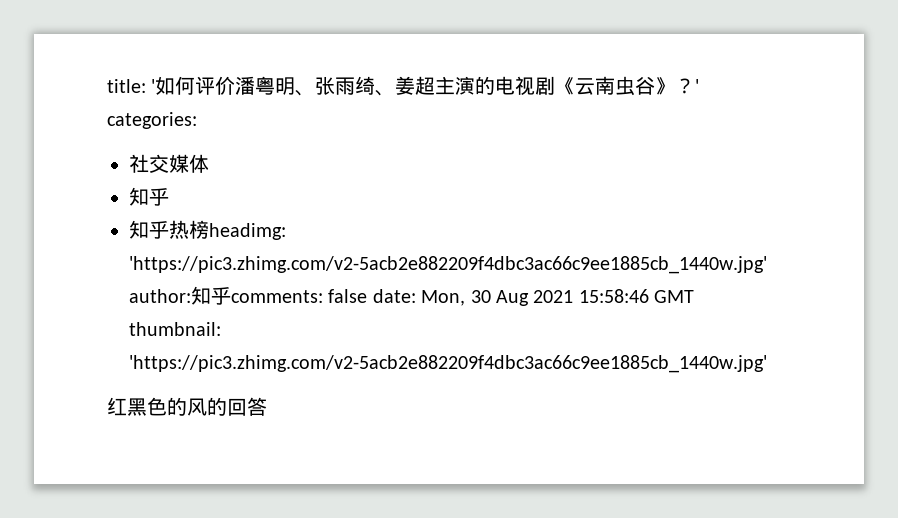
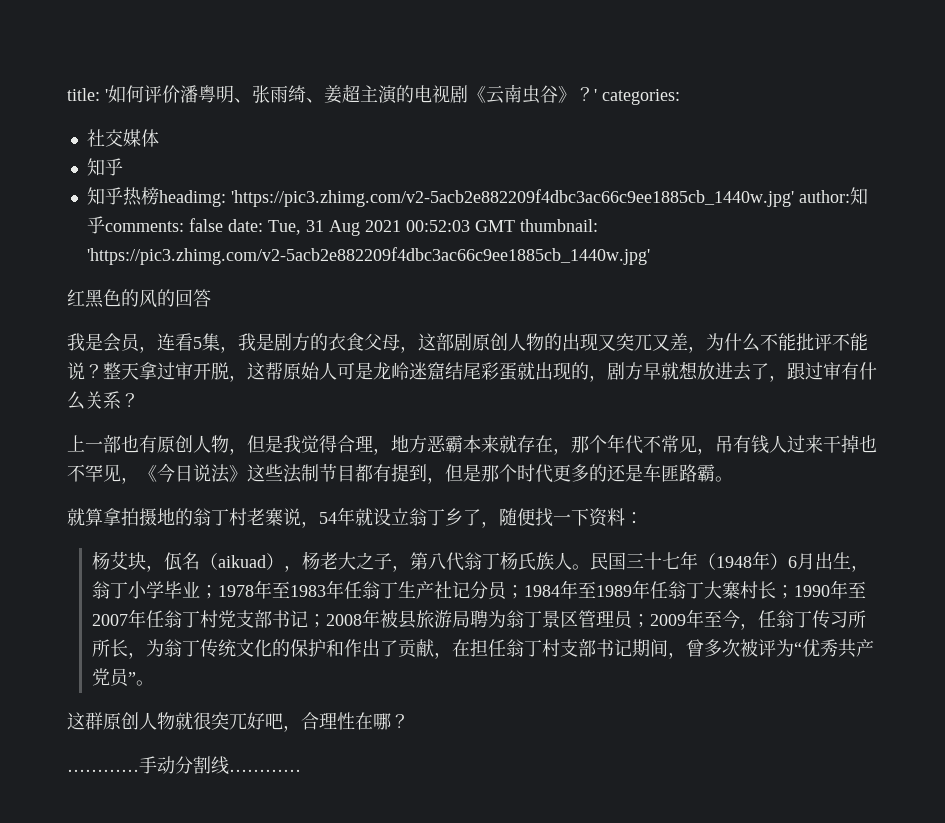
- 知乎热榜headimg: 'https://pic3.zhimg.com/v2-5acb2e882209f4dbc3ac66c9ee1885cb_1440w.jpg' author:知乎comments: false date: Mon, 30 Aug 2021 15:58:46 GMT thumbnail: 'https://pic3.zhimg.com/v2-5acb2e882209f4dbc3ac66c9ee1885cb_1440w.jpg'
+ 知乎热榜headimg: 'https://pic3.zhimg.com/v2-5acb2e882209f4dbc3ac66c9ee1885cb_1440w.jpg' author:知乎comments: false date: Tue, 31 Aug 2021 00:52:03 GMT thumbnail: 'https://pic3.zhimg.com/v2-5acb2e882209f4dbc3ac66c9ee1885cb_1440w.jpg'
+ 我是会员，连看5集，我是剧方的衣食父母，这部剧原创人物的出现又突兀又差，为什么不能批评不能说？整天拿过审开脱，这帮原始人可是龙岭迷窟结尾彩蛋就出现的，剧方早就想放进去了，跟过审有什么关系？
+ 上一部也有原创人物，但是我觉得合理，地方恶霸本来就存在，那个年代不常见，吊有钱人过来干掉也不罕见，《今日说法》这些法制节目都有提到，但是那个时代更多的还是车匪路霸。
+ 就算拿拍摄地的翁丁村老寨说，54年就设立翁丁乡了，随便找一下资料：
+ 杨艾块，佤名（aikuad），杨老大之子，第八代翁丁杨氏族人。民国三十七年（1948年）6月出生，翁丁小学毕业；1978年至1983年任翁丁生产社记分员；1984年至1989年任翁丁大寨村长；1990年至2007年任翁丁村党支部书记；2008年被县旅游局聘为翁丁景区管理员；2009年至今，任翁丁传习所所长，为翁丁传统文化的保护和作出了贡献，在担任翁丁村支部书记期间，曾多次被评为“优秀共产党员”。
+ 这群原创人物就很突兀好吧，合理性在哪？
+ …………手动分割线…………

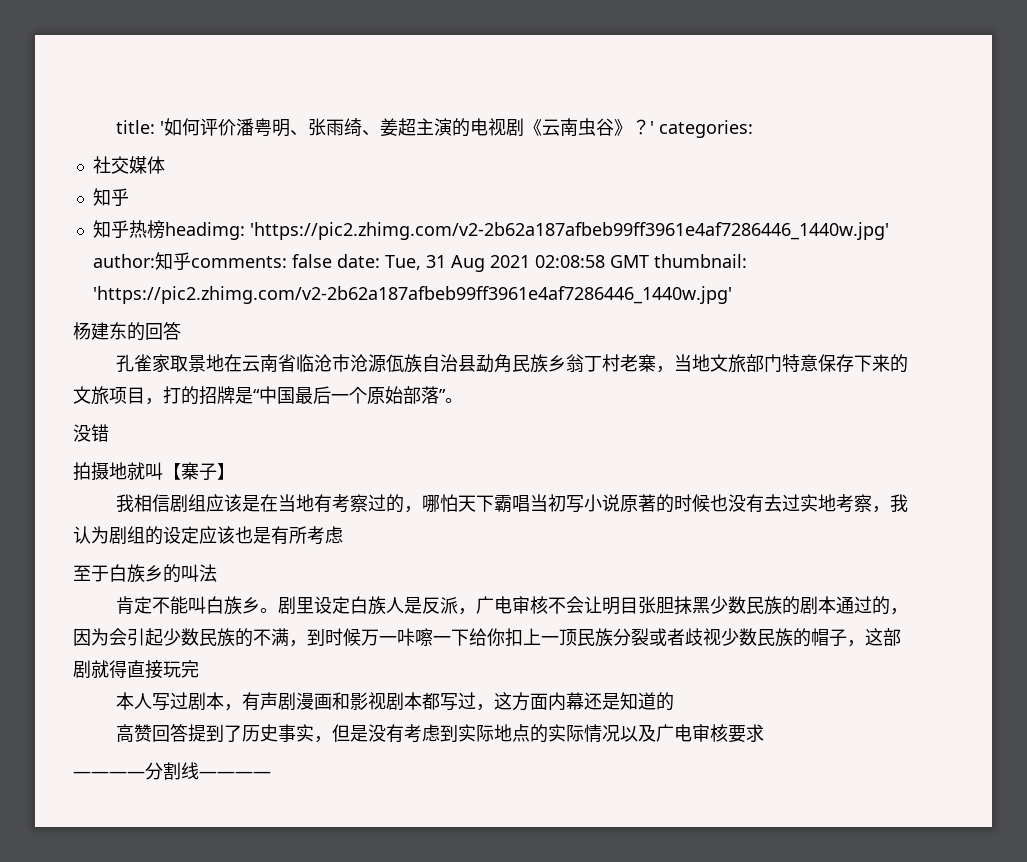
- 知乎热榜headimg: 'https://pic3.zhimg.com/v2-5acb2e882209f4dbc3ac66c9ee1885cb_1440w.jpg' author:知乎comments: false date: Tue, 31 Aug 2021 00:52:03 GMT thumbnail: 'https://pic3.zhimg.com/v2-5acb2e882209f4dbc3ac66c9ee1885cb_1440w.jpg'
- 红黑色的风的回答
- 我是会员，连看5集，我是剧方的衣食父母，这部剧原创人物的出现又突兀又差，为什么不能批评不能说？整天拿过审开脱，这帮原始人可是龙岭迷窟结尾彩蛋就出现的，剧方早就想放进去了，跟过审有什么关系？
- 上一部也有原创人物，但是我觉得合理，地方恶霸本来就存在，那个年代不常见，吊有钱人过来干掉也不罕见，《今日说法》这些法制节目都有提到，但是那个时代更多的还是车匪路霸。
- 就算拿拍摄地的翁丁村老寨说，54年就设立翁丁乡了，随便找一下资料：
- 杨艾块，佤名（aikuad），杨老大之子，第八代翁丁杨氏族人。民国三十七年（1948年）6月出生，翁丁小学毕业；1978年至1983年任翁丁生产社记分员；1984年至1989年任翁丁大寨村长；1990年至2007年任翁丁村党支部书记；2008年被县旅游局聘为翁丁景区管理员；2009年至今，任翁丁传习所所长，为翁丁传统文化的保护和作出了贡献，在担任翁丁村支部书记期间，曾多次被评为“优秀共产党员”。
- 这群原创人物就很突兀好吧，合理性在哪？
- …………手动分割线…………
+ 知乎热榜headimg: 'https://pic2.zhimg.com/v2-2b62a187afbeb99ff3961e4af7286446_1440w.jpg' author:知乎comments: false date: Tue, 31 Aug 2021 02:08:58 GMT thumbnail: 'https://pic2.zhimg.com/v2-2b62a187afbeb99ff3961e4af7286446_1440w.jpg'
+ 杨建东的回答
+ 孔雀家取景地在云南省临沧市沧源佤族自治县勐角民族乡翁丁村老寨，当地文旅部门特意保存下来的文旅项目，打的招牌是“中国最后一个原始部落”。
+ 没错
+ 拍摄地就叫【寨子】
+ 我相信剧组应该是在当地有考察过的，哪怕天下霸唱当初写小说原著的时候也没有去过实地考察，我认为剧组的设定应该也是有所考虑
+ 至于白族乡的叫法
+ 肯定不能叫白族乡。剧里设定白族人是反派，广电审核不会让明目张胆抹黑少数民族的剧本通过的，因为会引起少数民族的不满，到时候万一咔嚓一下给你扣上一顶民族分裂或者歧视少数民族的帽子，这部剧就得直接玩完
+ 本人写过剧本，有声剧漫画和影视剧本都写过，这方面内幕还是知道的
+ 高赞回答提到了历史事实，但是没有考虑到实际地点的实际情况以及广电审核要求
+ ————分割线————

